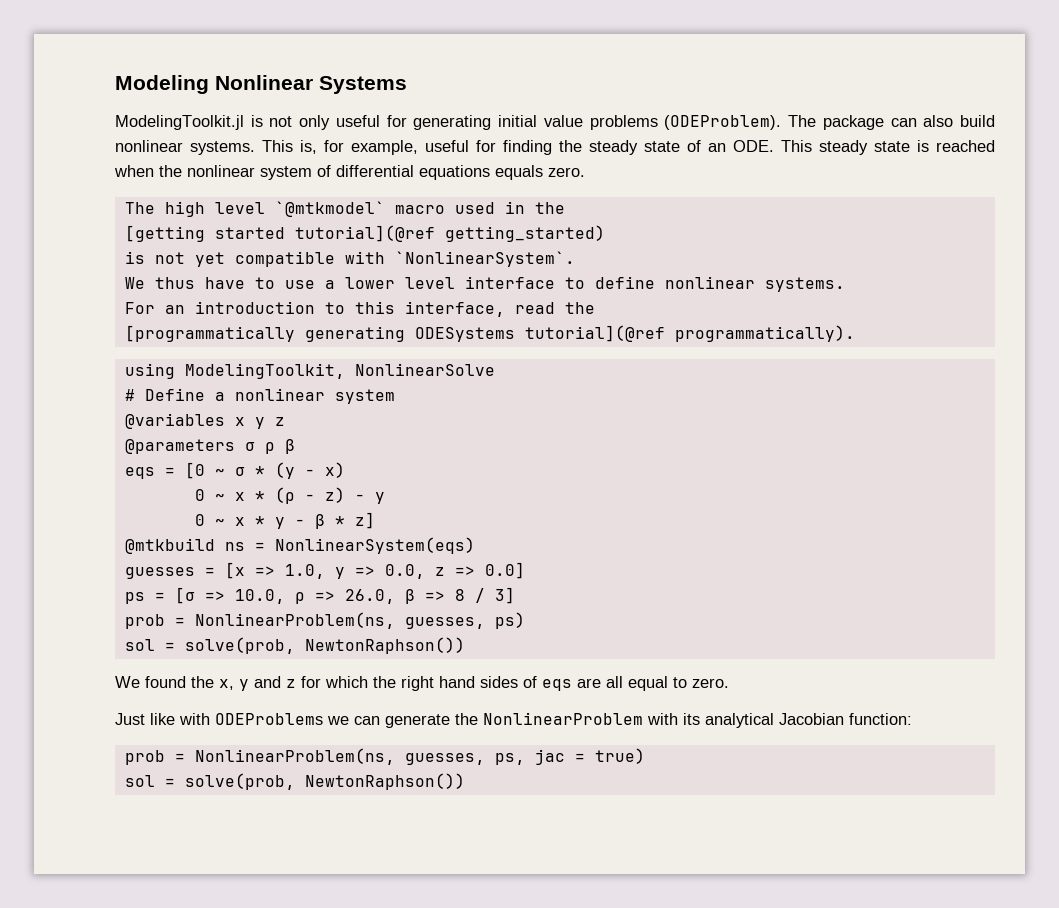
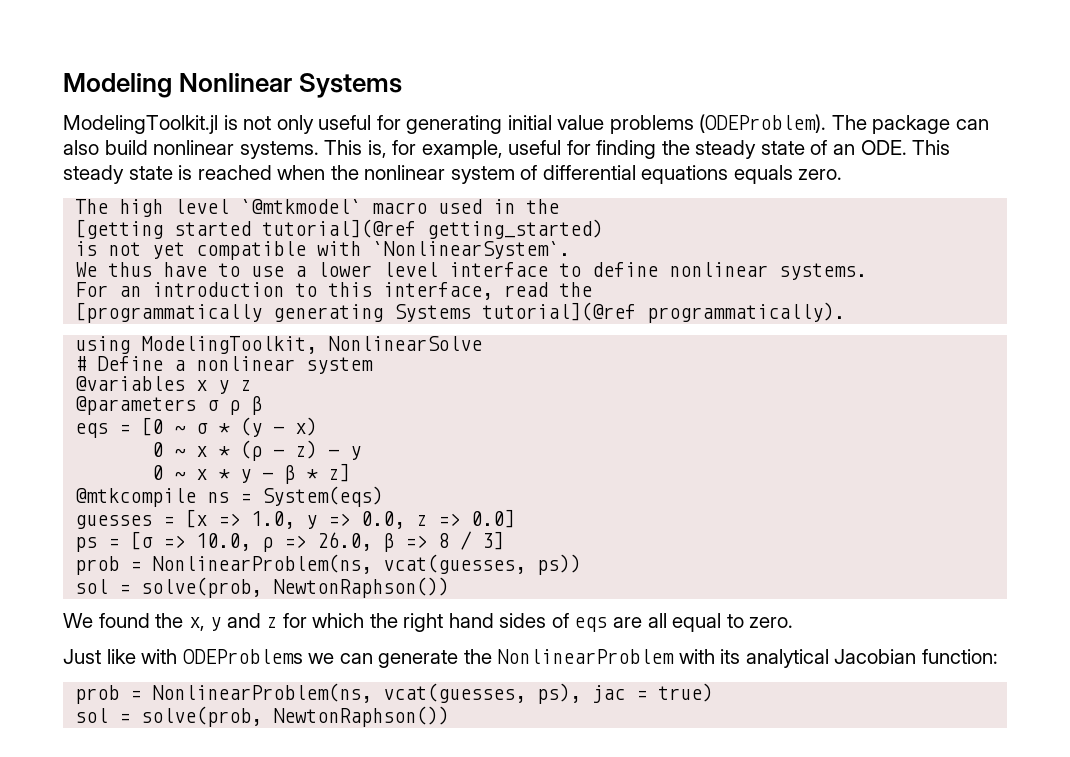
- [programmatically generating ODESystems tutorial](@ref programmatically).
+ [programmatically generating Systems tutorial](@ref programmatically).
- @mtkbuild ns = NonlinearSystem(eqs)
+ @mtkcompile ns = System(eqs)
- prob = NonlinearProblem(ns, guesses, ps)
+ prob = NonlinearProblem(ns, vcat(guesses, ps))
- prob = NonlinearProblem(ns, guesses, ps, jac = true)
+ prob = NonlinearProblem(ns, vcat(guesses, ps), jac = true)

